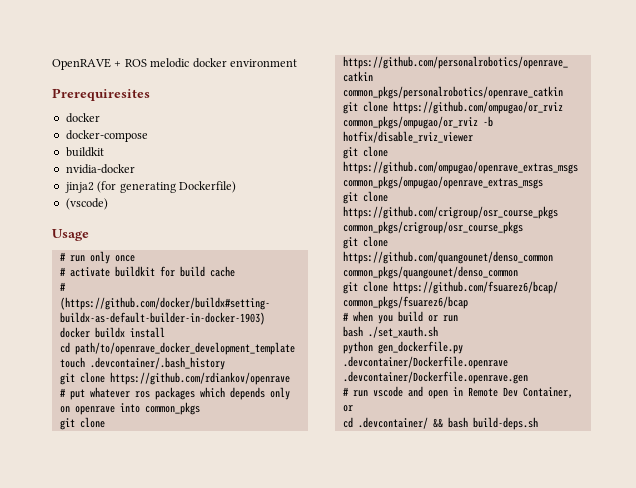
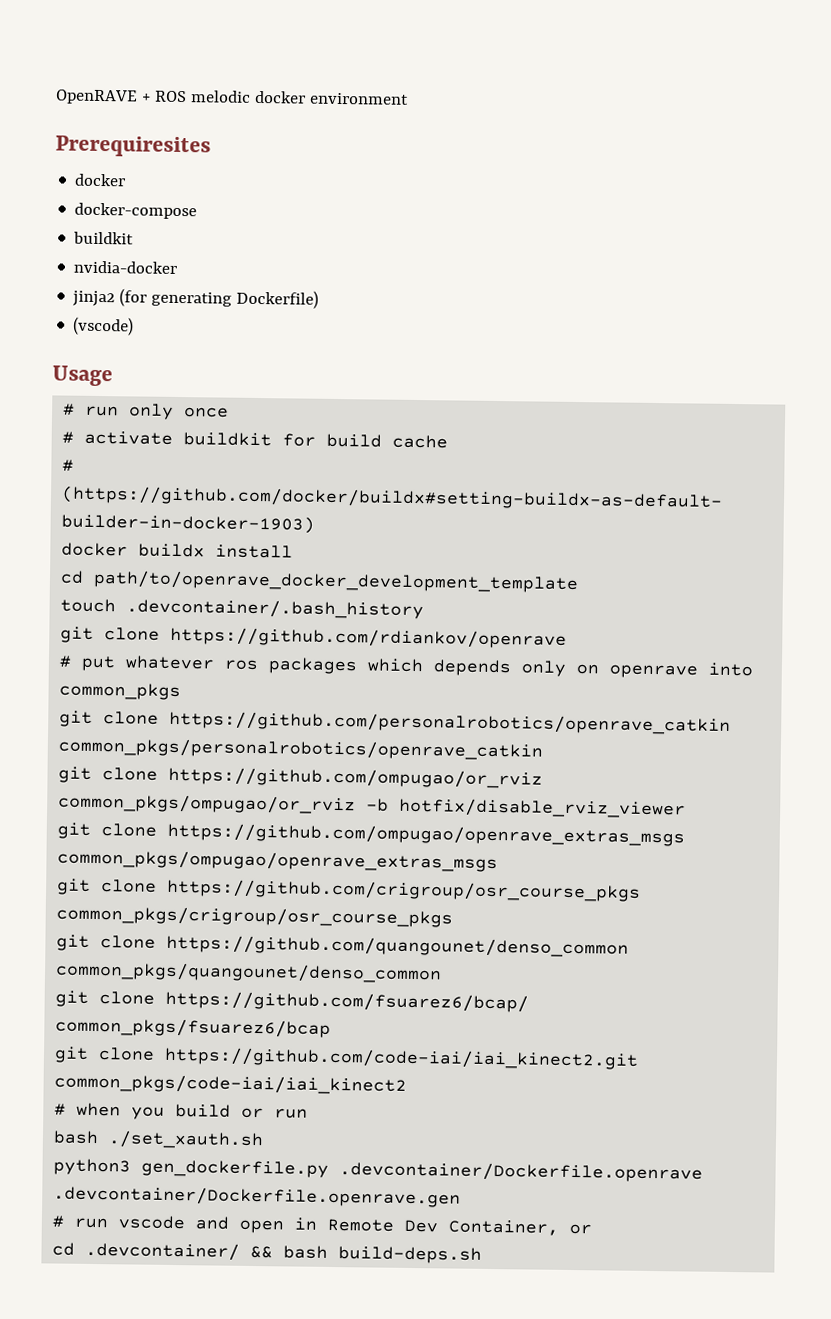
+ git clone https://github.com/code-iai/iai_kinect2.git common_pkgs/code-iai/iai_kinect2
- python gen_dockerfile.py .devcontainer/Dockerfile.openrave .devcontainer/Dockerfile.openrave.gen
+ python3 gen_dockerfile.py .devcontainer/Dockerfile.openrave .devcontainer/Dockerfile.openrave.gen

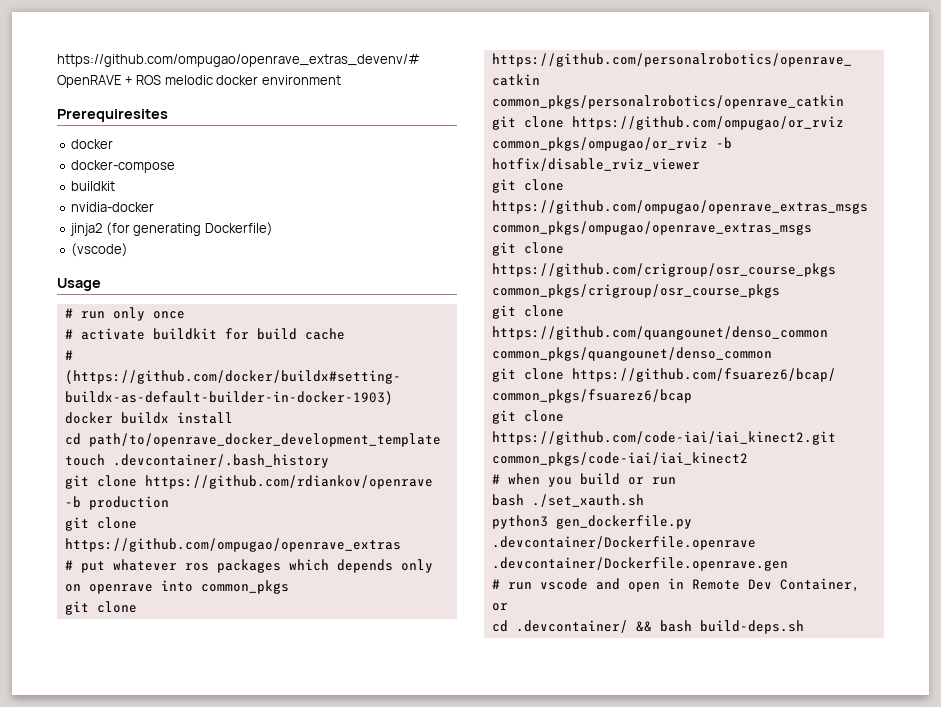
- OpenRAVE + ROS melodic docker environment
+ https://github.com/ompugao/openrave_extras_devenv/# OpenRAVE + ROS melodic docker environment
- git clone https://github.com/rdiankov/openrave
+ git clone https://github.com/rdiankov/openrave -b production
+ git clone https://github.com/ompugao/openrave_extras

